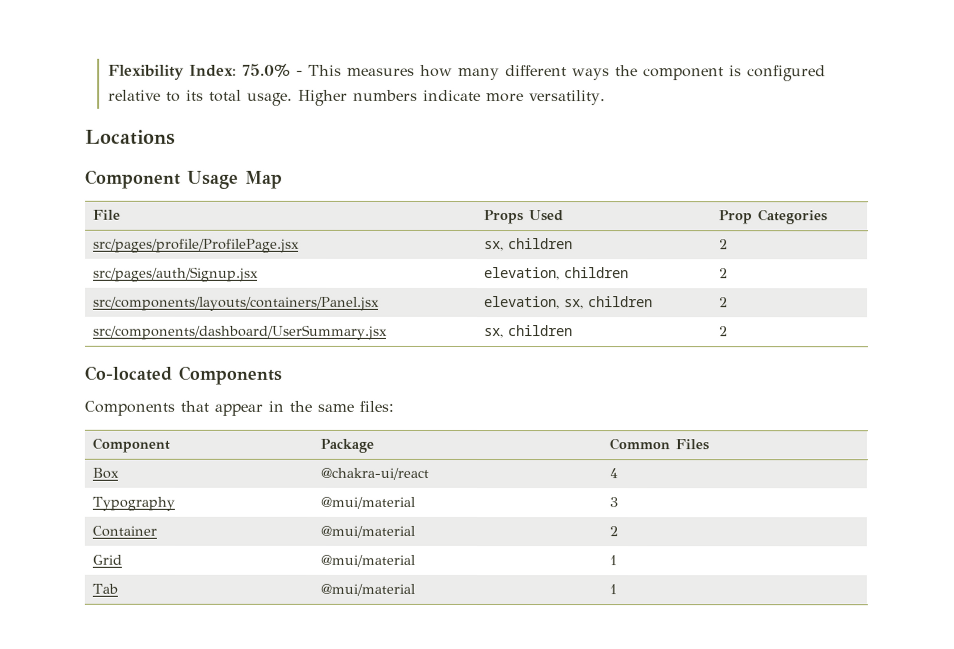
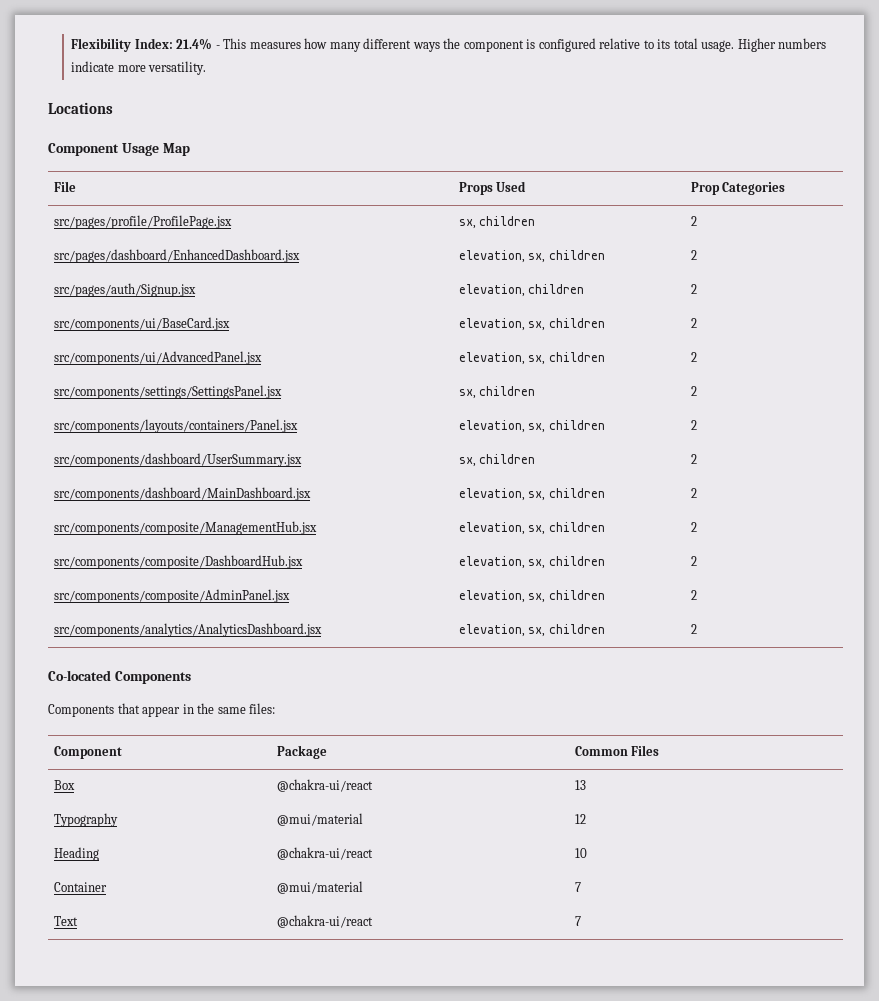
- Flexibility Index: 75.0% - This measures how many different ways the component is configured relative to its total usage.
+ Flexibility Index: 21.4% - This measures how many different ways the component is configured relative to its total usage.
+ src/pages/dashboard/EnhancedDashboard.jsx | elevation, sx, children | 2
+ src/components/ui/BaseCard.jsx | elevation, sx, children | 2
+ src/components/ui/AdvancedPanel.jsx | elevation, sx, children | 2
+ src/components/settings/SettingsPanel.jsx | sx, children | 2
+ src/components/dashboard/MainDashboard.jsx | elevation, sx, children | 2
+ src/components/composite/ManagementHub.jsx | elevation, sx, children | 2
+ src/components/composite/DashboardHub.jsx | elevation, sx, children | 2
+ src/components/composite/AdminPanel.jsx | elevation, sx, children | 2
+ src/components/analytics/AnalyticsDashboard.jsx | elevation, sx, children | 2
- Box | @chakra-ui/react | 4
+ Box | @chakra-ui/react | 13
- Typography | @mui/material | 3
- Container | @mui/material | 2
- Grid | @mui/material | 1
- Tab | @mui/material | 1
+ Typography | @mui/material | 12
+ Heading | @chakra-ui/react | 10
+ Container | @mui/material | 7
+ Text | @chakra-ui/react | 7

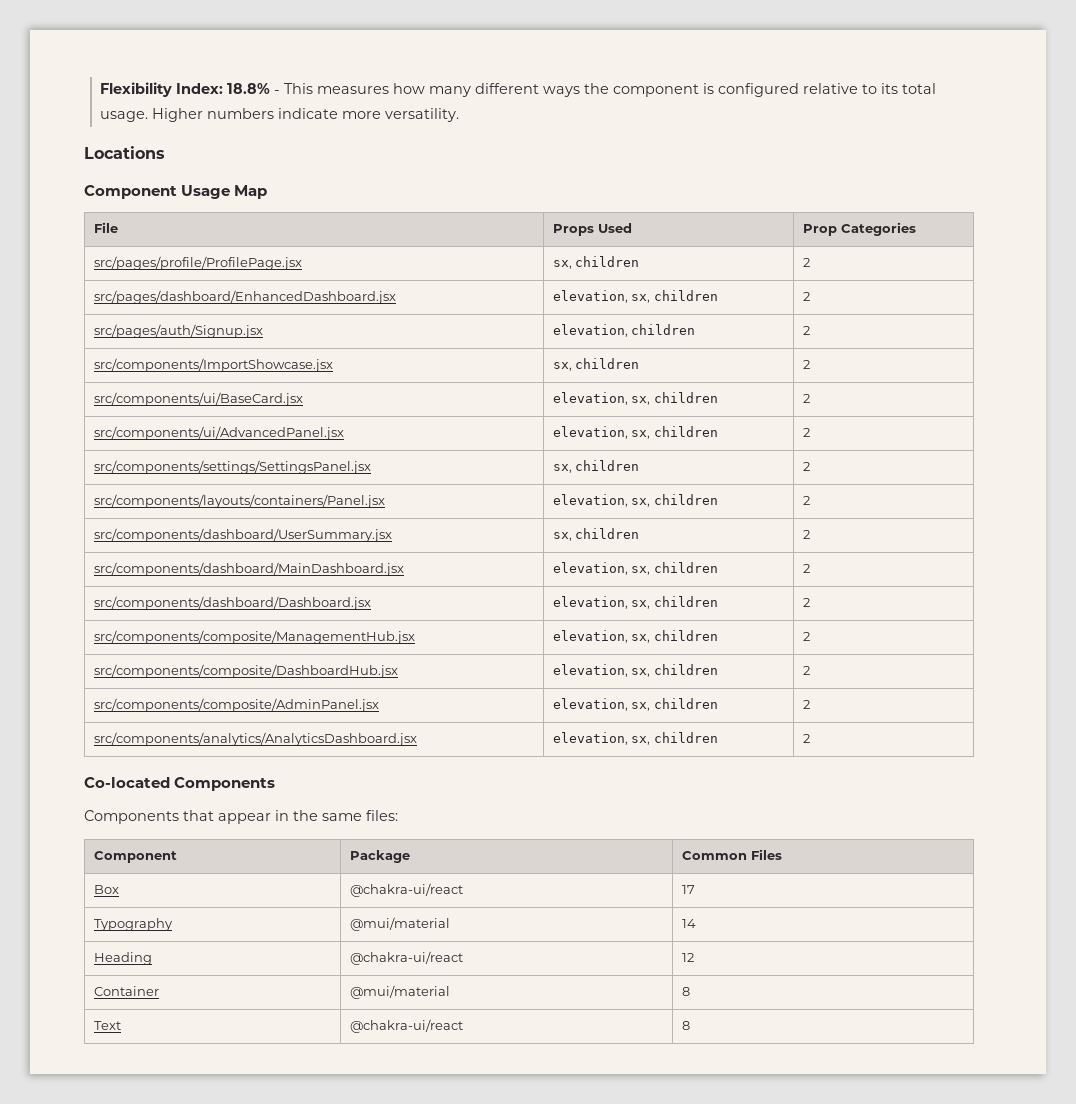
- Flexibility Index: 21.4% - This measures how many different ways the component is configured relative to its total usage.
+ Flexibility Index: 18.8% - This measures how many different ways the component is configured relative to its total usage.
+ src/components/ImportShowcase.jsx | sx, children | 2
+ src/components/dashboard/Dashboard.jsx | elevation, sx, children | 2
- Box | @chakra-ui/react | 13
+ Box | @chakra-ui/react | 17
- Typography | @mui/material | 12
+ Typography | @mui/material | 14
- Heading | @chakra-ui/react | 10
+ Heading | @chakra-ui/react | 12
- Container | @mui/material | 7
+ Container | @mui/material | 8
- Text | @chakra-ui/react | 7
+ Text | @chakra-ui/react | 8

